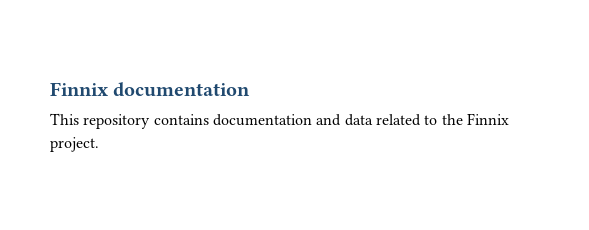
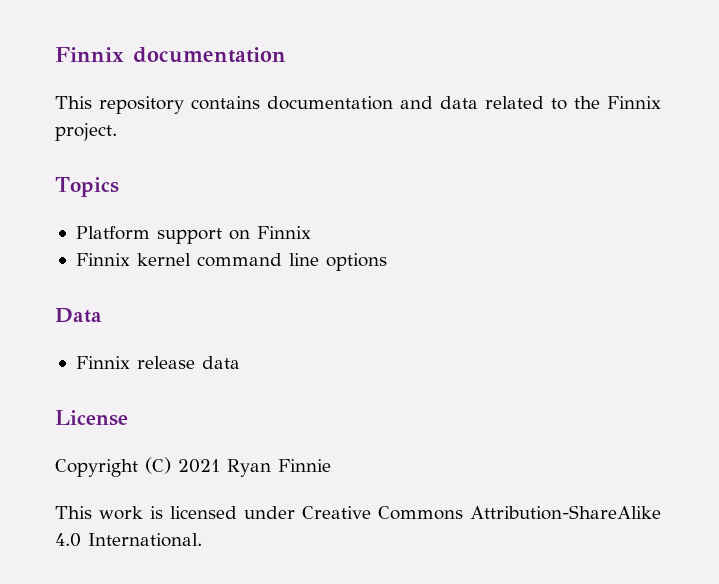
+ Topics
+ Platform support on Finnix
+ Finnix kernel command line options
+ Data
+ Finnix release data
+ License
+ Copyright (C) 2021 Ryan Finnie
+ This work is licensed under Creative Commons Attribution-ShareAlike 4.0 International.

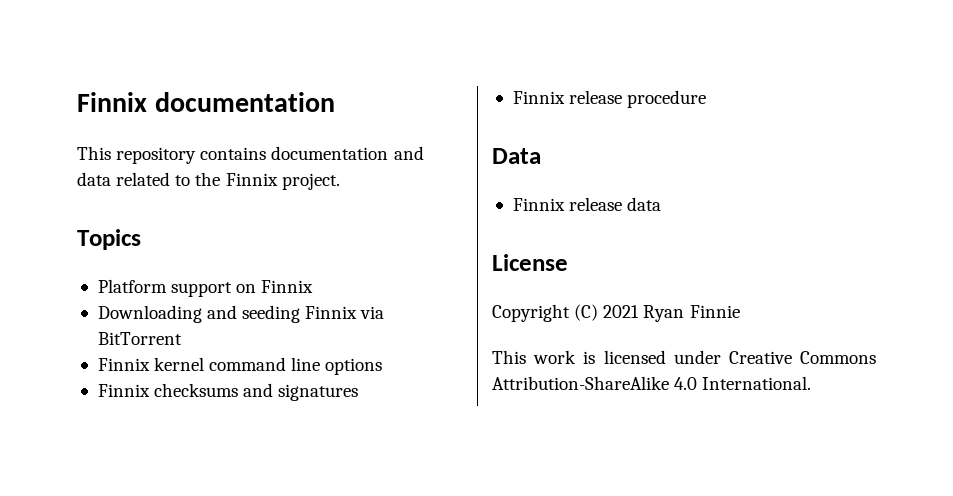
+ Downloading and seeding Finnix via BitTorrent
+ Finnix checksums and signatures
+ Finnix release procedure

